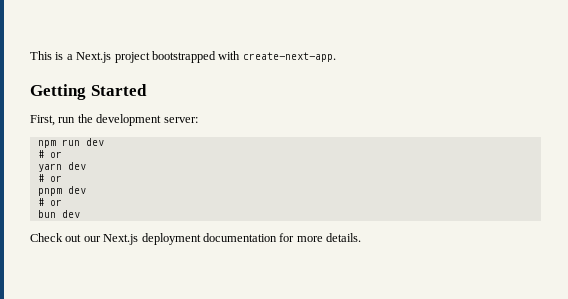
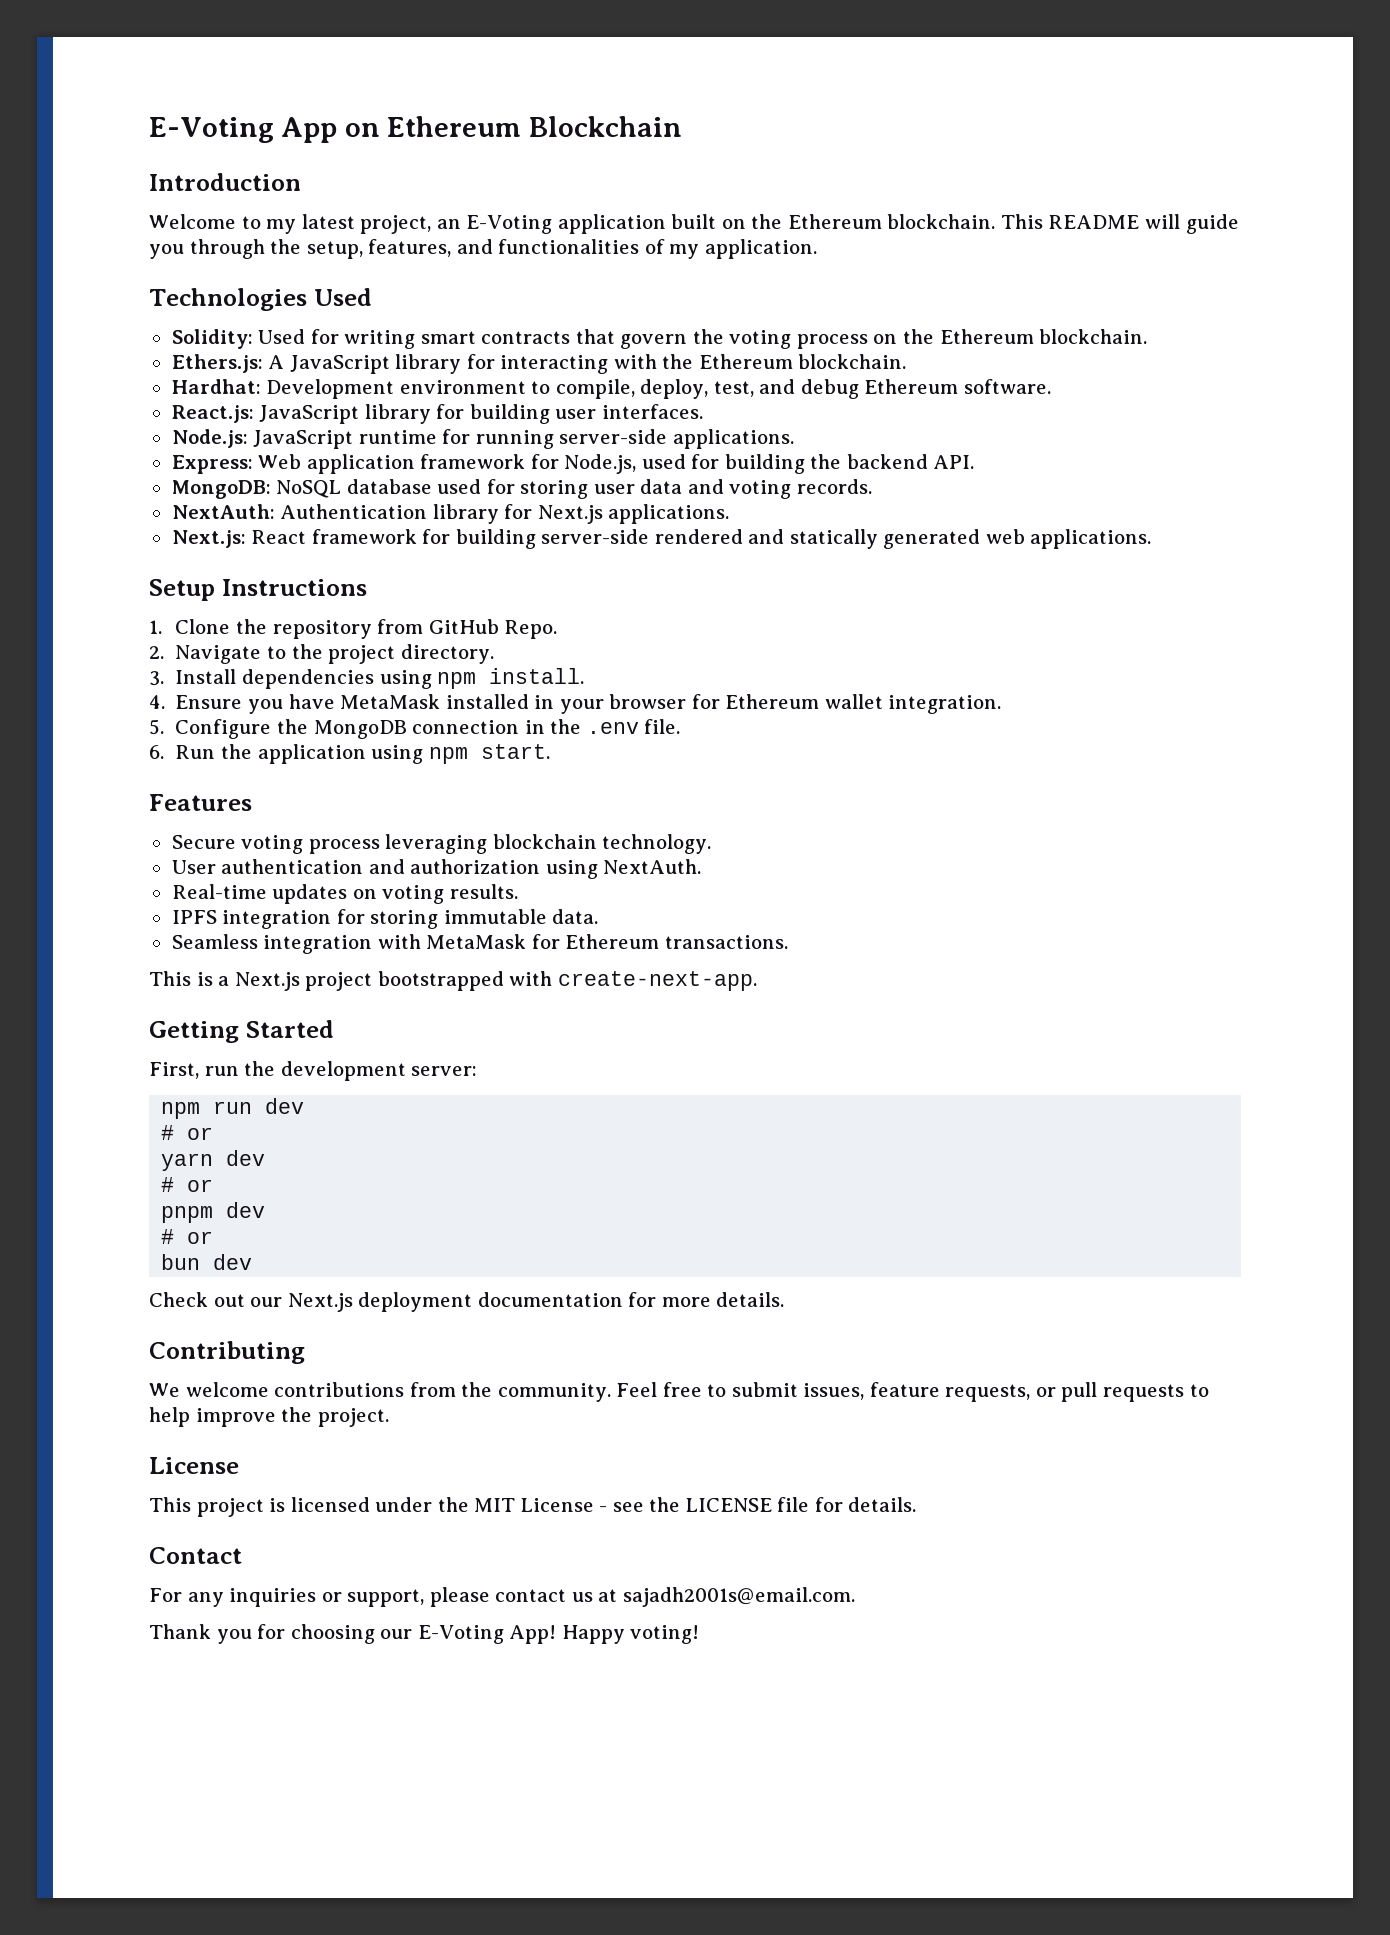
+ E-Voting App on Ethereum Blockchain
+ Introduction
+ Welcome to my latest project, an E-Voting application built on the Ethereum blockchain. This README will guide you through the setup, features, and functionalities of my application.
+ Technologies Used
+ Solidity: Used for writing smart contracts that govern the voting process on the Ethereum blockchain.
+ Ethers.js: A JavaScript library for interacting with the Ethereum blockchain.
+ Hardhat: Development environment to compile, deploy, test, and debug Ethereum software.
+ React.js: JavaScript library for building user interfaces.
+ Node.js: JavaScript runtime for running server-side applications.
+ Express: Web application framework for Node.js, used for building the backend API.
+ MongoDB: NoSQL database used for storing user data and voting records.
+ NextAuth: Authentication library for Next.js applications.
+ Next.js: React framework for building server-side rendered and statically generated web applications.
+ Setup Instructions
+ 1. Clone the repository from GitHub Repo.
+ 2. Navigate to the project directory.
+ 3. Install dependencies using npm install.
+ 4. Ensure you have MetaMask installed in your browser for Ethereum wallet integration.
+ 5. Configure the MongoDB connection in the .env file.
+ 6. Run the application using npm start.
+ Features
+ Secure voting process leveraging blockchain technology.
+ User authentication and authorization using NextAuth.
+ Real-time updates on voting results.
+ IPFS integration for storing immutable data.
+ Seamless integration with MetaMask for Ethereum transactions.
+ Contributing
+ We welcome contributions from the community. Feel free to submit issues, feature requests, or pull requests to help improve the project.
+ License
+ This project is licensed under the MIT License - see the LICENSE file for details.
+ Contact
+ For any inquiries or support, please contact us at sajadh2001s@email.com.
+ Thank you for choosing our E-Voting App! Happy voting!

